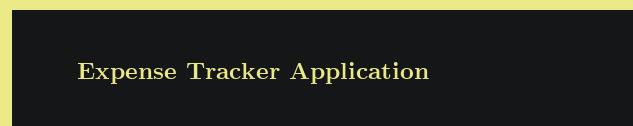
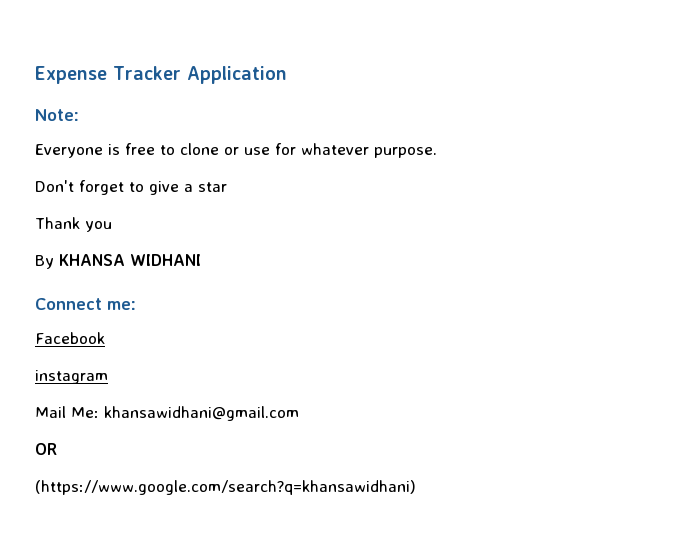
+ Note:
+ Everyone is free to clone or use for whatever purpose.
+ Don't forget to give a star
+ Thank you
+ By KHANSA WIDHANI
+ Connect me:
+ Facebook
+ instagram
+ Mail Me: khansawidhani@gmail.com
+ OR
+ (https://www.google.com/search?q=khansawidhani)

